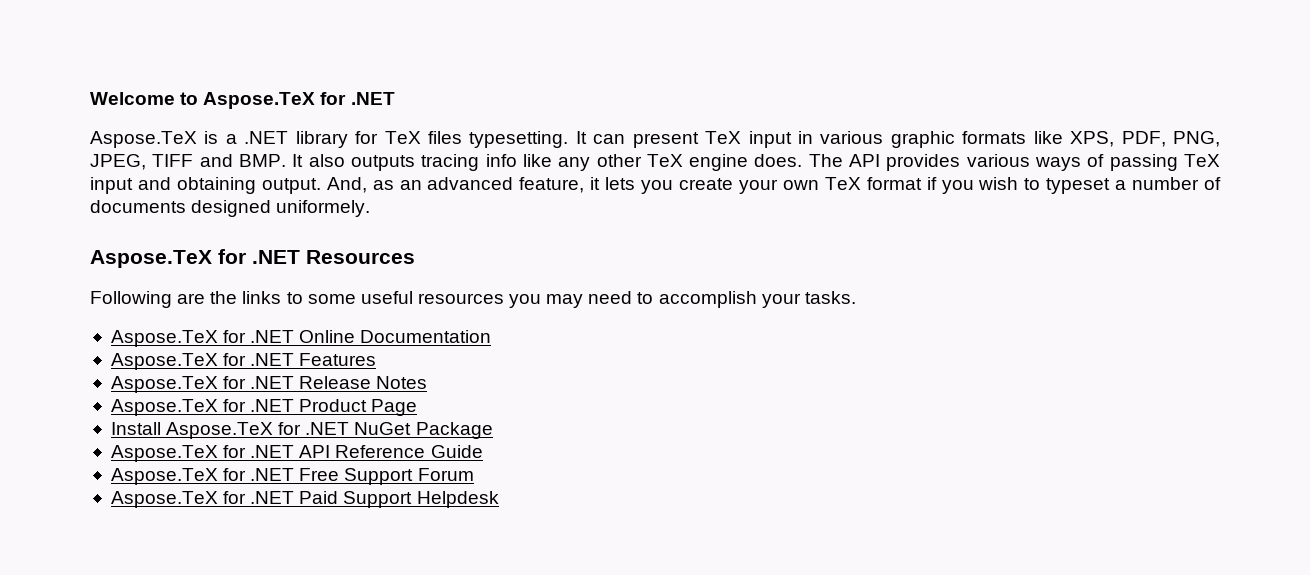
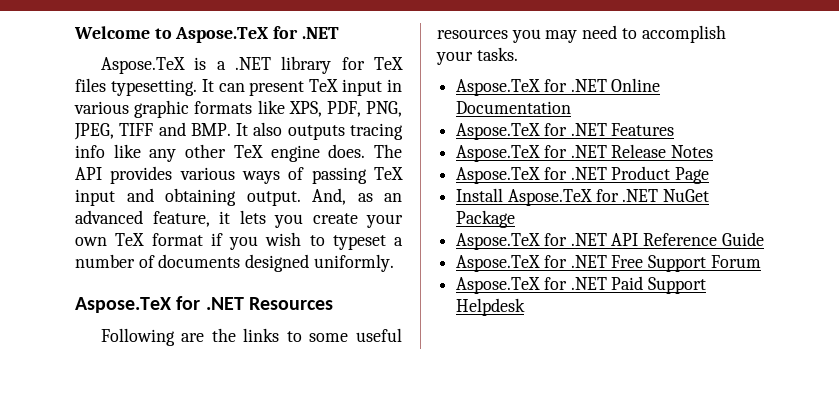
- And, as an advanced feature, it lets you create your own TeX format if you wish to typeset a number of documents designed uniformely.
+ And, as an advanced feature, it lets you create your own TeX format if you wish to typeset a number of documents designed uniformly.

